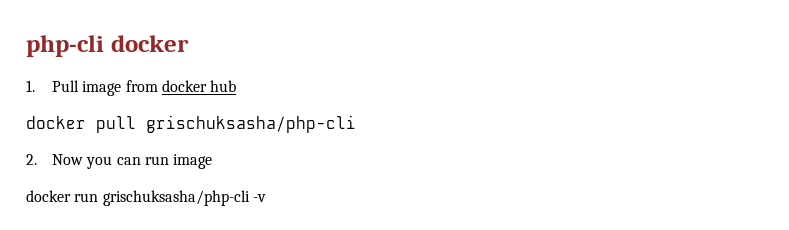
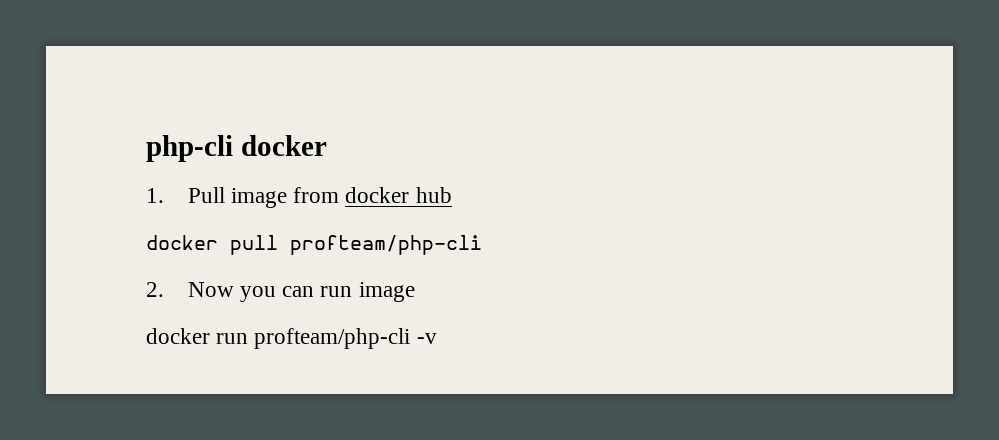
- docker pull grischuksasha/php-cli
+ docker pull profteam/php-cli
- docker run grischuksasha/php-cli -v
+ docker run profteam/php-cli -v

